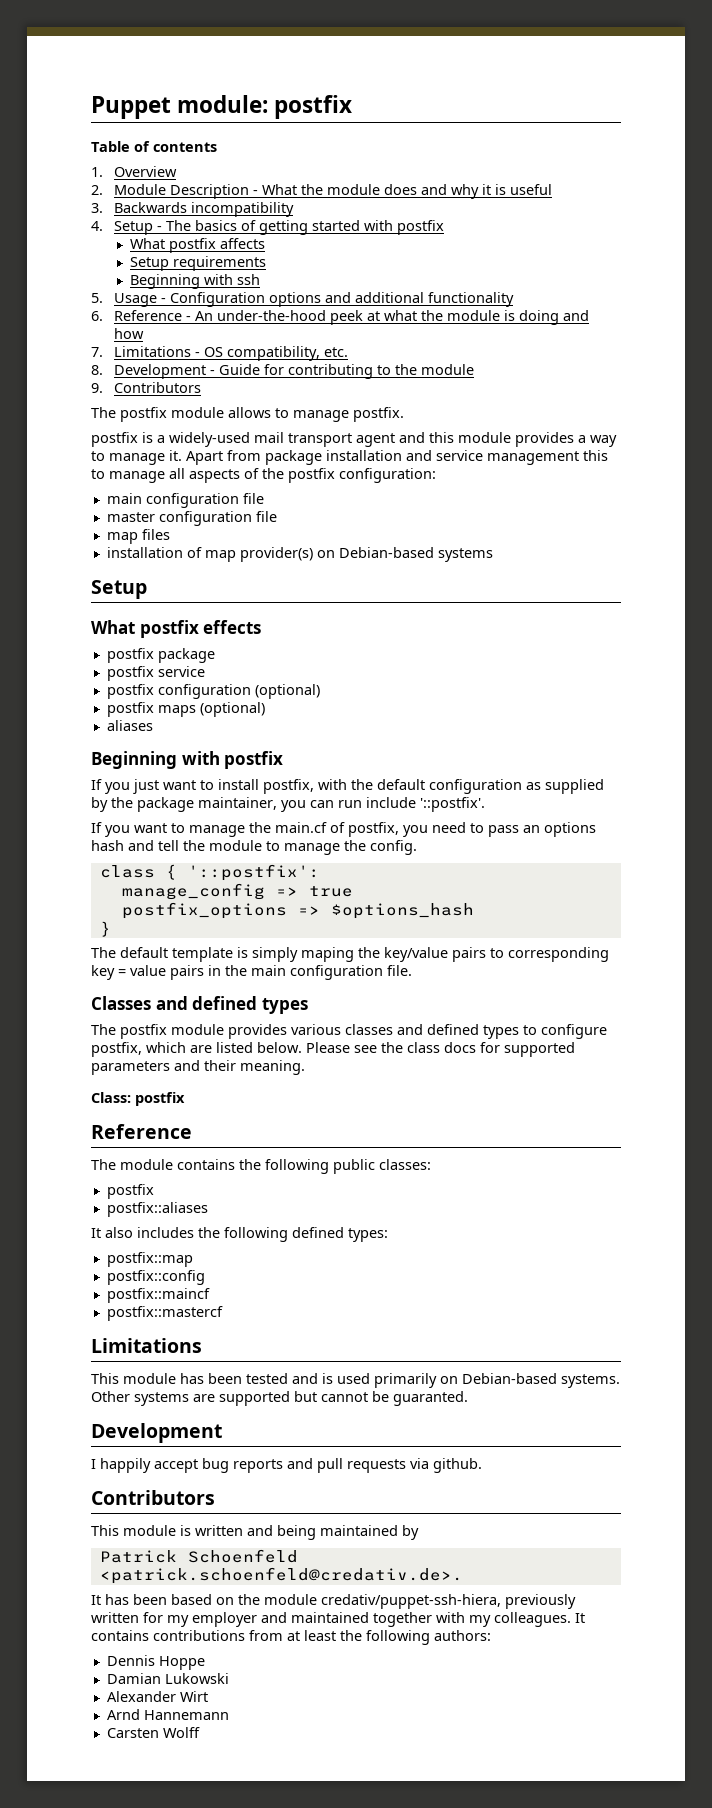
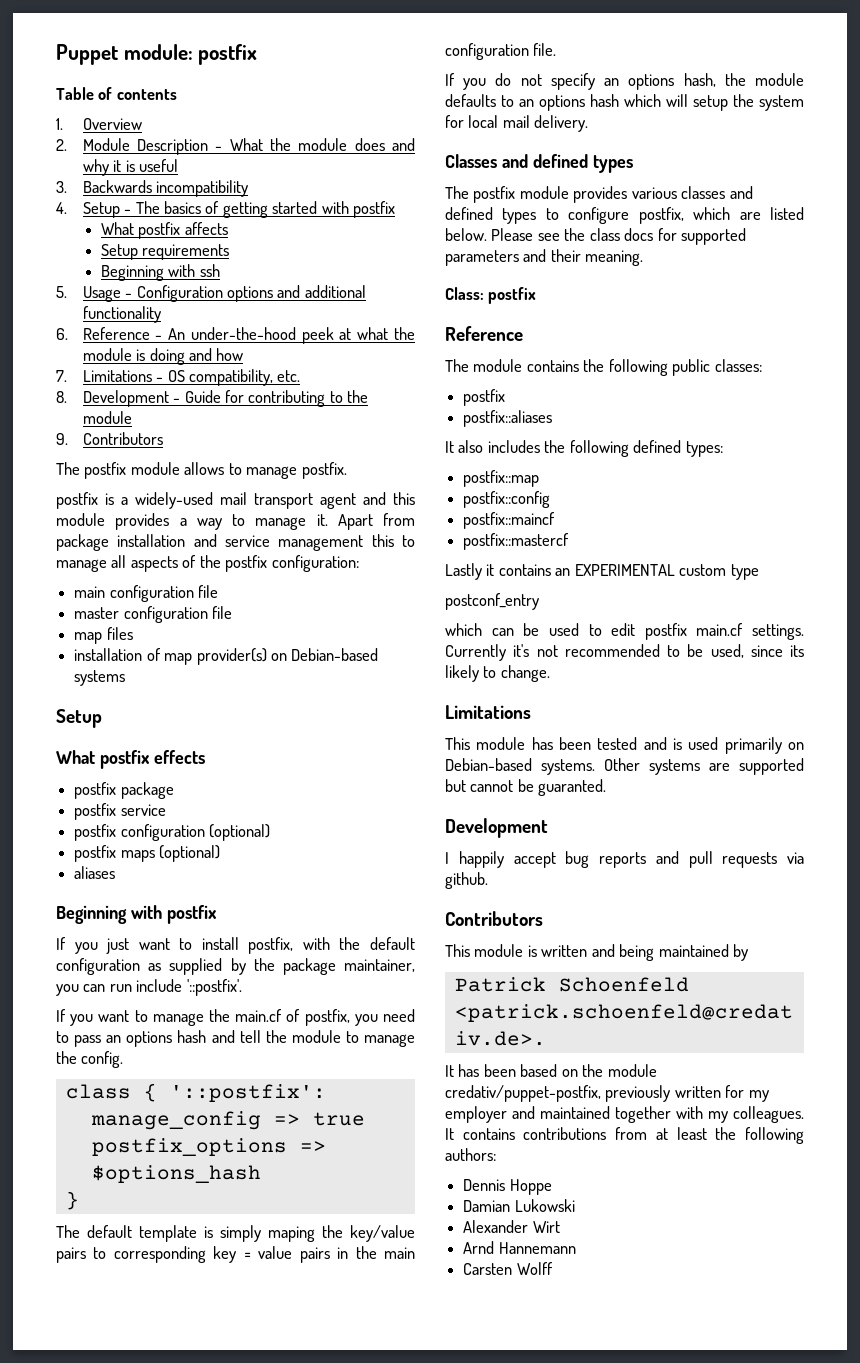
+ If you do not specify an options hash, the module defaults to an options hash which will setup the system for local mail delivery.
+ Lastly it contains an EXPERIMENTAL custom type
+ postconf_entry
+ which can be used to edit postfix main.cf settings. Currently it's not recommended to be used, since its likely to change.
- It has been based on the module credativ/puppet-ssh-hiera, previously written for my employer and maintained together with my colleagues.
+ It has been based on the module credativ/puppet-postfix, previously written for my employer and maintained together with my colleagues.

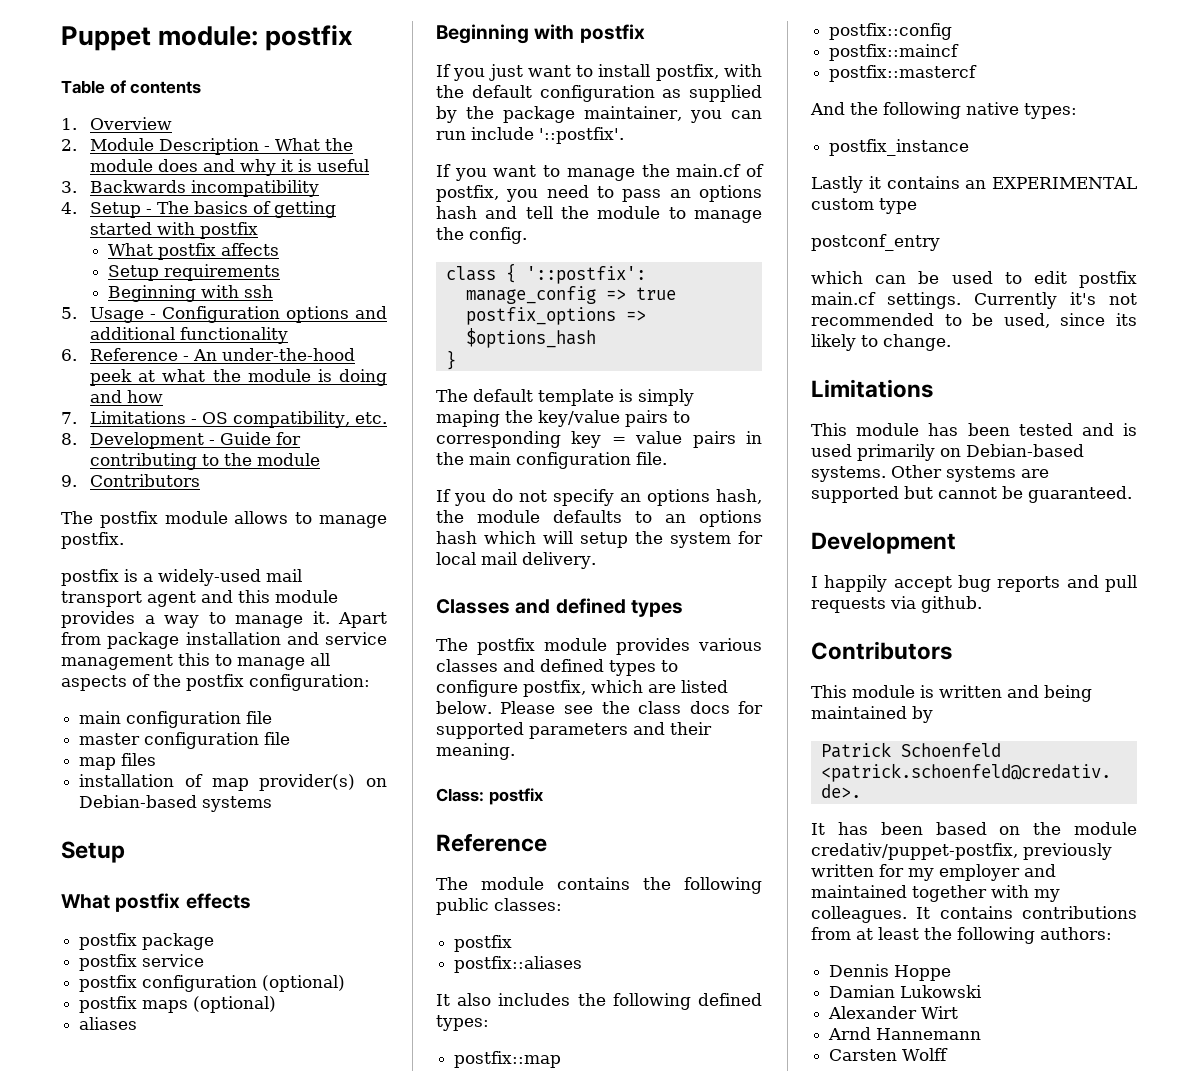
+ And the following native types:
+ postfix_instance
- Other systems are supported but cannot be guaranted.
+ Other systems are supported but cannot be guaranteed.

